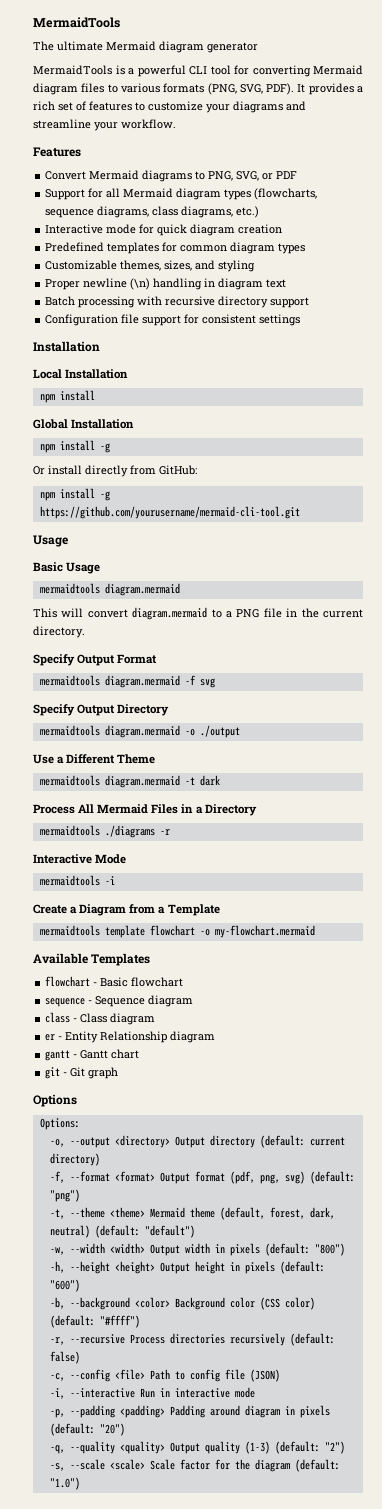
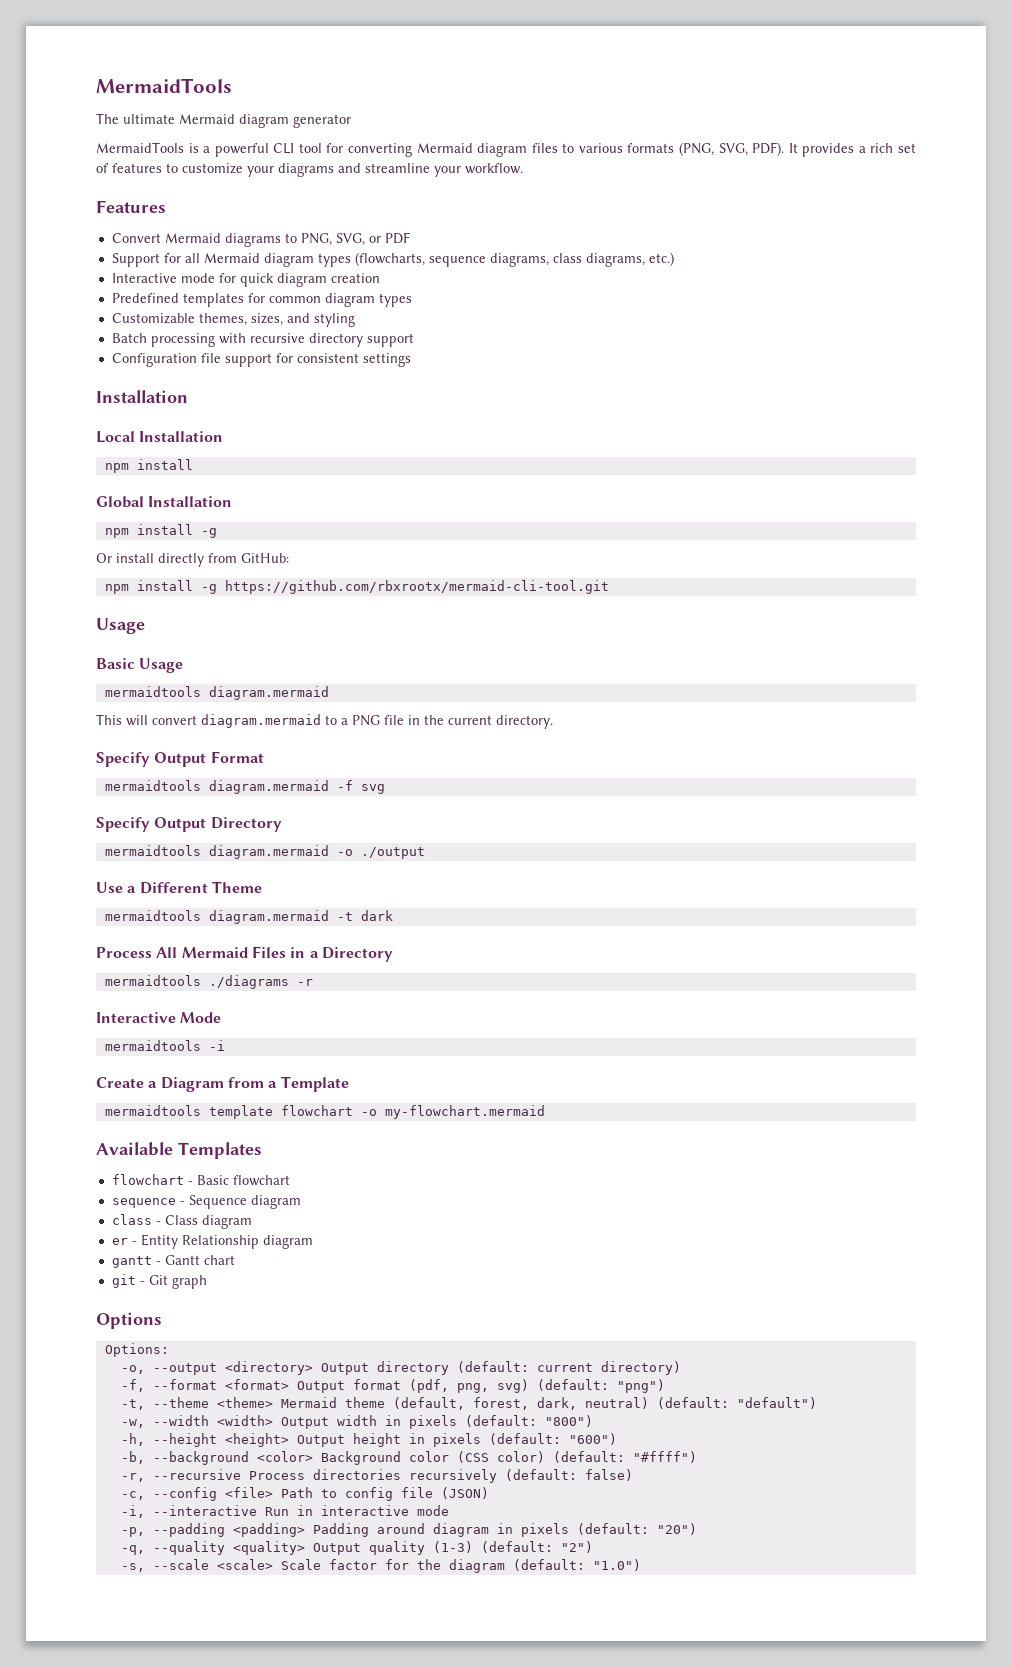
- Proper newline (\n) handling in diagram text
- npm install -g https://github.com/yourusername/mermaid-cli-tool.git
+ npm install -g https://github.com/rbxrootx/mermaid-cli-tool.git

